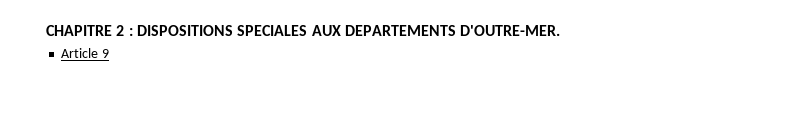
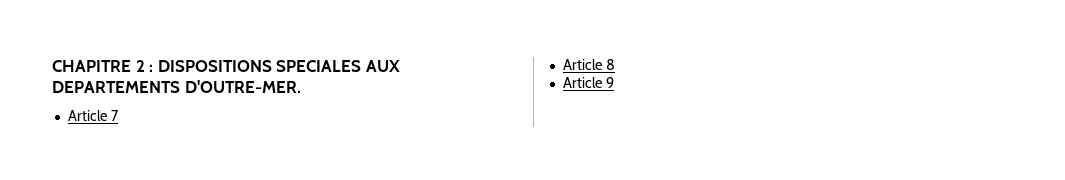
+ Article 7
+ Article 8

